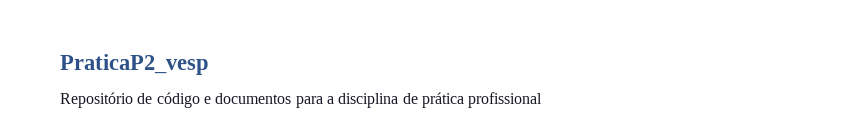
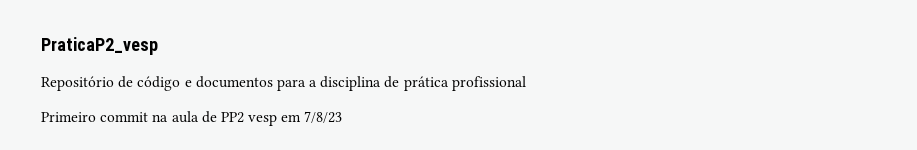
+ Primeiro commit na aula de PP2 vesp em 7/8/23

